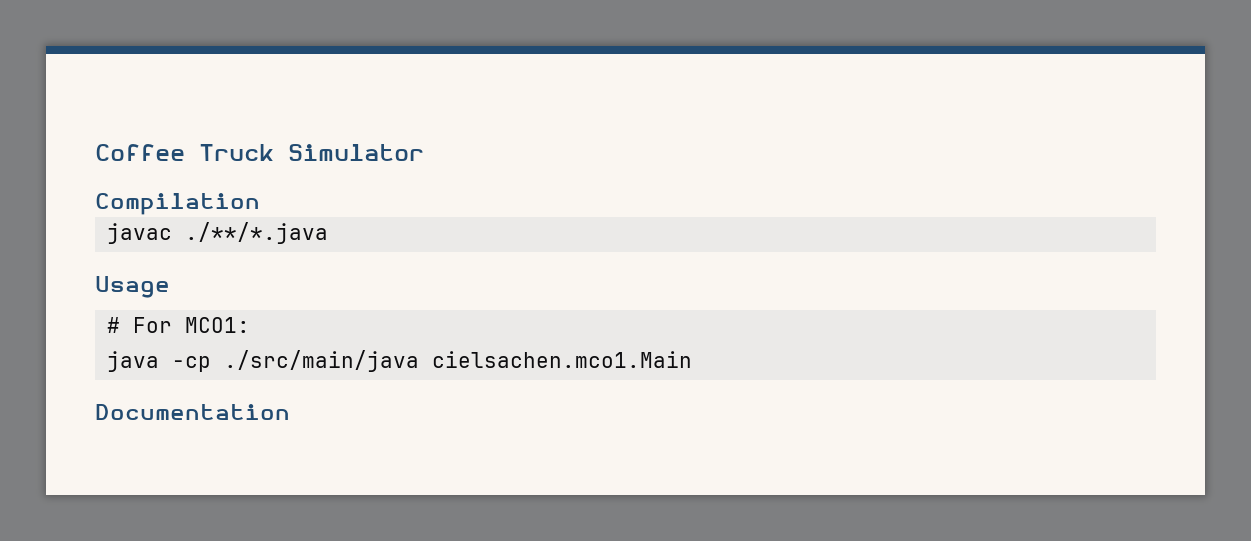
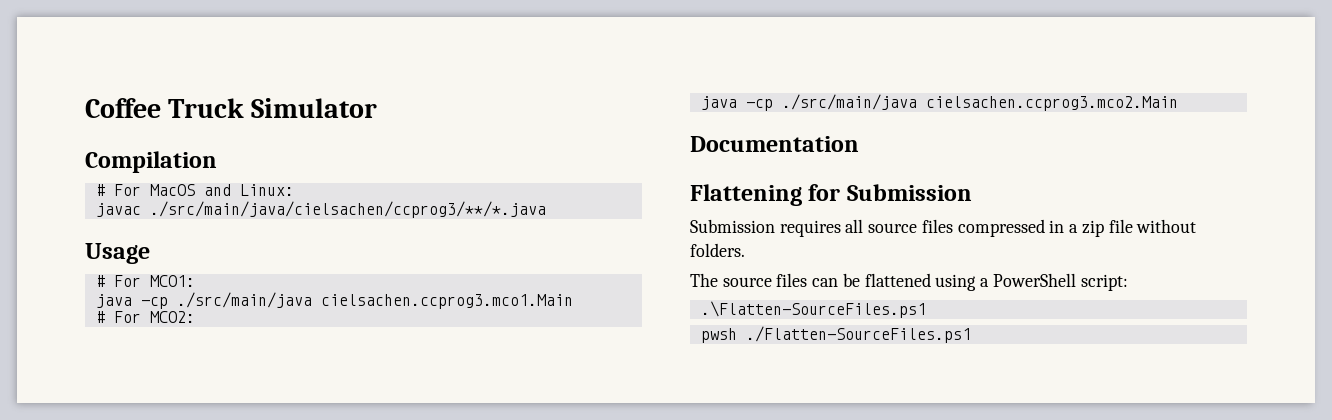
+ # For MacOS and Linux:
- javac ./**/*.java
+ javac ./src/main/java/cielsachen/ccprog3/**/*.java
- java -cp ./src/main/java cielsachen.mco1.Main
+ java -cp ./src/main/java cielsachen.ccprog3.mco1.Main
+ # For MCO2:
+ java -cp ./src/main/java cielsachen.ccprog3.mco2.Main
  Documentation
+ Flattening for Submission
+ Submission requires all source files compressed in a zip file without folders.
+ The source files can be flattened using a PowerShell script:
+ .\Flatten-SourceFiles.ps1
+ pwsh ./Flatten-SourceFiles.ps1

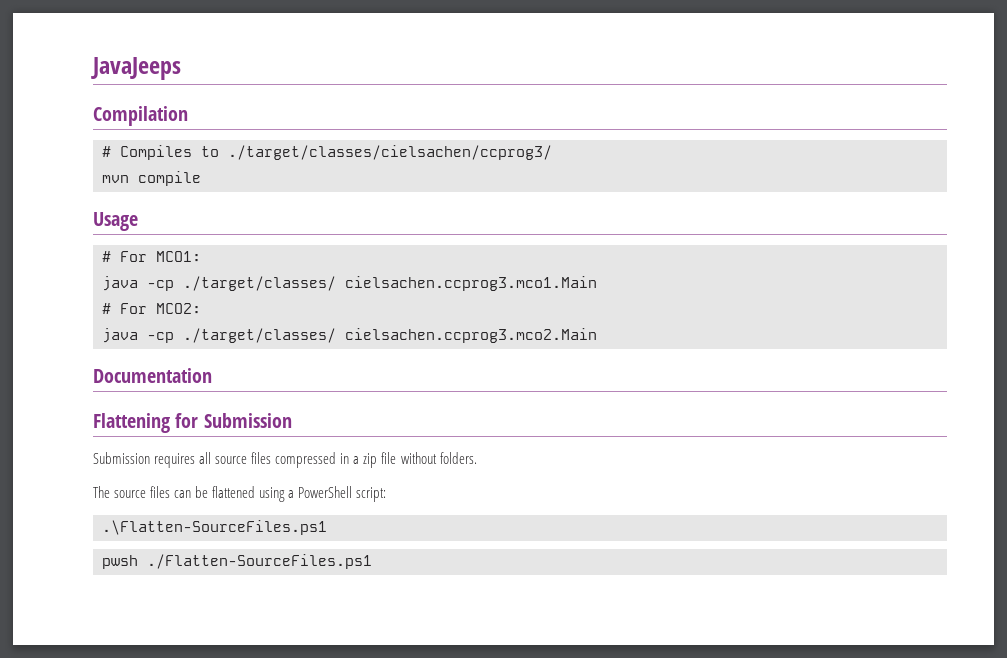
- Coffee Truck Simulator
+ JavaJeeps
- # For MacOS and Linux:
- javac ./src/main/java/cielsachen/ccprog3/**/*.java
+ # Compiles to ./target/classes/cielsachen/ccprog3/
+ mvn compile
- java -cp ./src/main/java cielsachen.ccprog3.mco1.Main
+ java -cp ./target/classes/ cielsachen.ccprog3.mco1.Main
- java -cp ./src/main/java cielsachen.ccprog3.mco2.Main
+ java -cp ./target/classes/ cielsachen.ccprog3.mco2.Main

